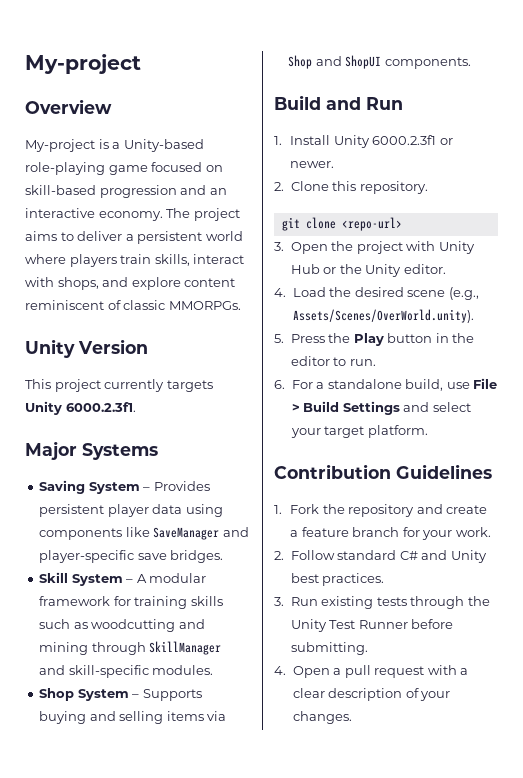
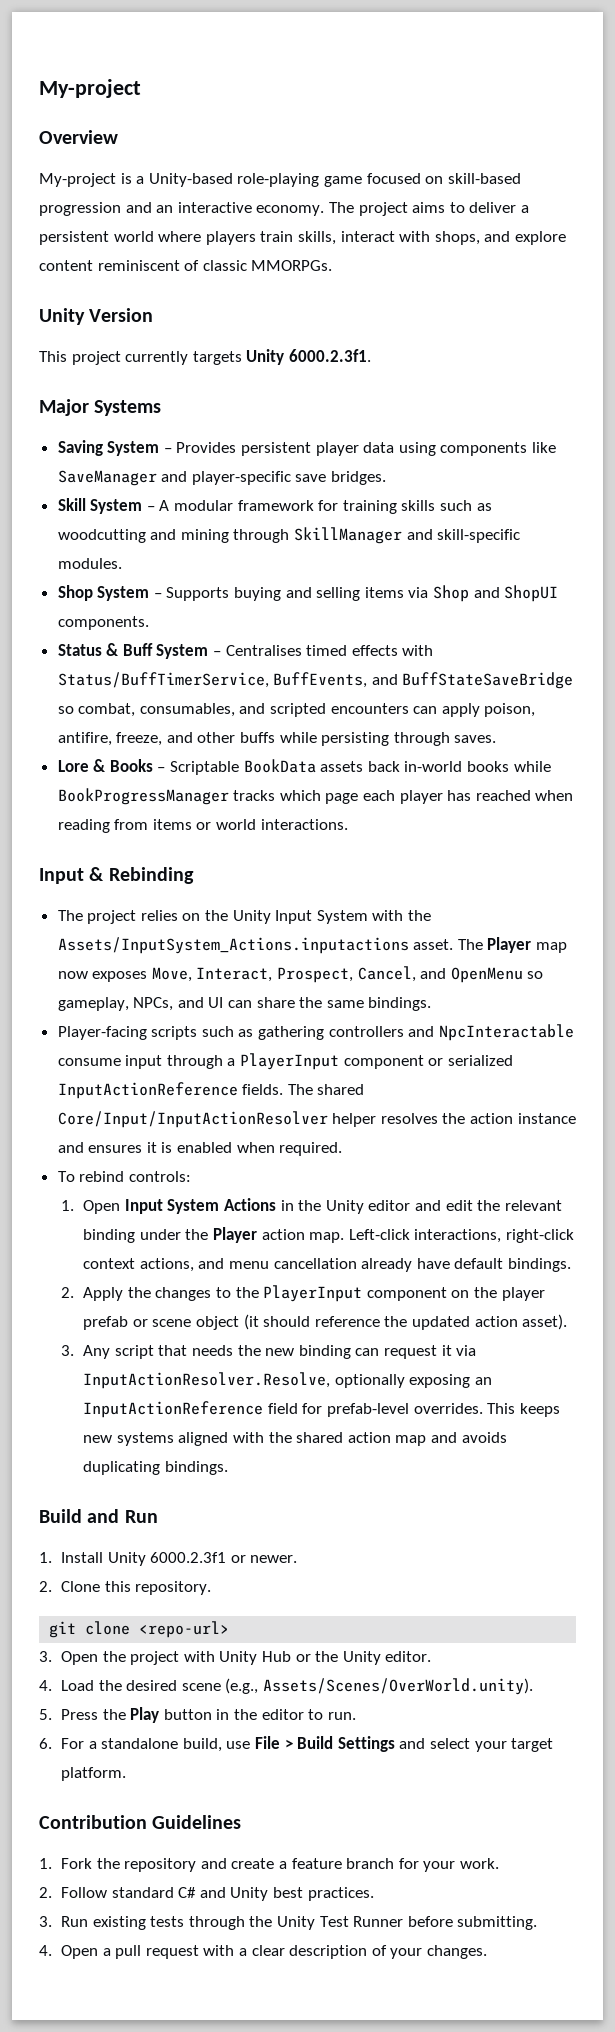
+ Status & Buff System – Centralises timed effects with Status/BuffTimerService, BuffEvents, and BuffStateSaveBridge so combat, consumables, and scripted encounters can apply poison, antifire, freeze, and other buffs while persisting through saves.
+ Lore & Books – Scriptable BookData assets back in-world books while BookProgressManager tracks which page each player has reached when reading from items or world interactions.
+ Input & Rebinding
+ The project relies on the Unity Input System with the Assets/InputSystem_Actions.inputactions asset. The Player map now exposes Move, Interact, Prospect, Cancel, and OpenMenu so gameplay, NPCs, and UI can share the same bindings.
+ Player-facing scripts such as gathering controllers and NpcInteractable consume input through a PlayerInput component or serialized InputActionReference fields. The shared Core/Input/InputActionResolver helper resolves the action instance and ensures it is enabled when required.
+ To rebind controls:
+ 1. Open Input System Actions in the Unity editor and edit the relevant binding under the Player action map. Left-click interactions, right-click context actions, and menu cancellation already have default bindings.
+ 2. Apply the changes to the PlayerInput component on the player prefab or scene object (it should reference the updated action asset).
+ 3. Any script that needs the new binding can request it via InputActionResolver.Resolve, optionally exposing an InputActionReference field for prefab-level overrides. This keeps new systems aligned with the shared action map and avoids duplicating bindings.

